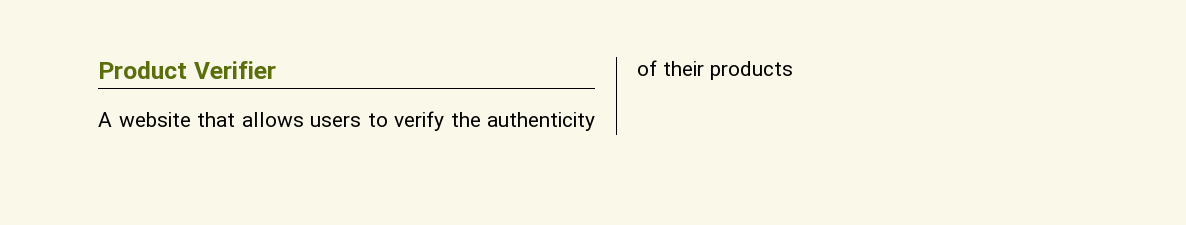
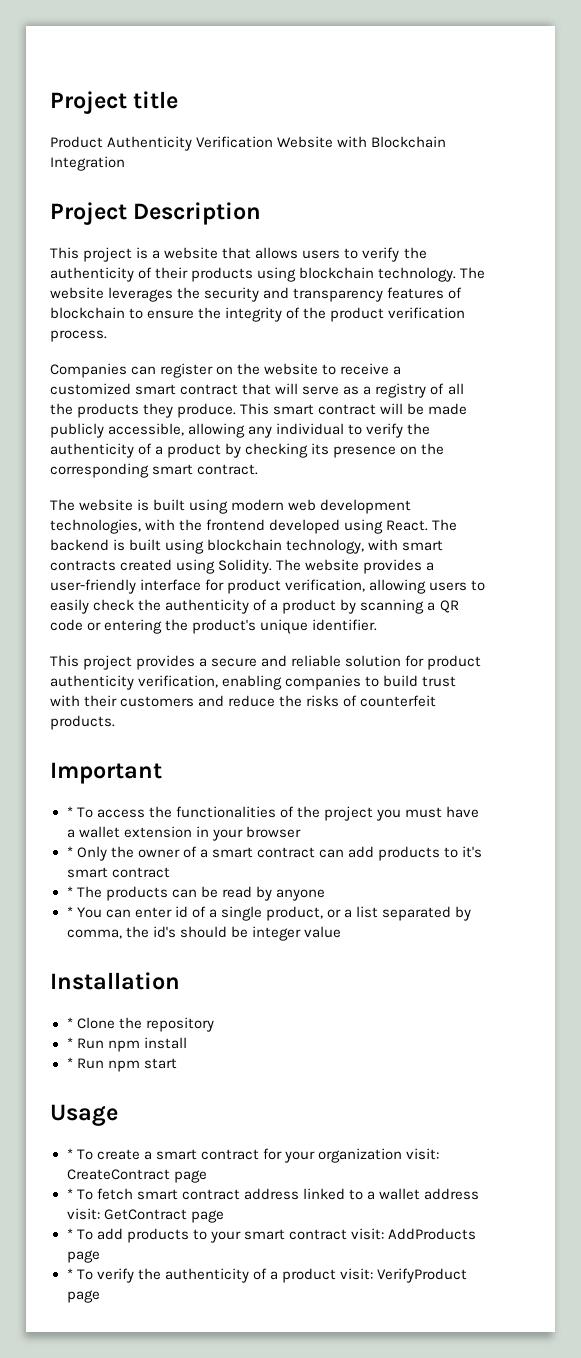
- Product Verifier
- A website that allows users to verify the authenticity of their products
+ Project title
+ Product Authenticity Verification Website with Blockchain Integration
+ Project Description
+ This project is a website that allows users to verify the authenticity of their products using blockchain technology. The website leverages the security and transparency features of blockchain to ensure the integrity of the product verification process.
+ Companies can register on the website to receive a customized smart contract that will serve as a registry of all the products they produce. This smart contract will be made publicly accessible, allowing any individual to verify the authenticity of a product by checking its presence on the corresponding smart contract.
+ The website is built using modern web development technologies, with the frontend developed using React. The backend is built using blockchain technology, with smart contracts created using Solidity. The website provides a user-friendly interface for product verification, allowing users to easily check the authenticity of a product by scanning a QR code or entering the product's unique identifier.
+ This project provides a secure and reliable solution for product authenticity verification, enabling companies to build trust with their customers and reduce the risks of counterfeit products.
+ Important
+ * To access the functionalities of the project you must have a wallet extension in your browser
+ * Only the owner of a smart contract can add products to it's smart contract
+ * The products can be read by anyone
+ * You can enter id of a single product, or a list separated by comma, the id's should be integer value
+ Installation
+ * Clone the repository
+ * Run npm install
+ * Run npm start
+ Usage
+ * To create a smart contract for your organization visit: CreateContract page
+ * To fetch smart contract address linked to a wallet address visit: GetContract page
+ * To add products to your smart contract visit: AddProducts page
+ * To verify the authenticity of a product visit: VerifyProduct page

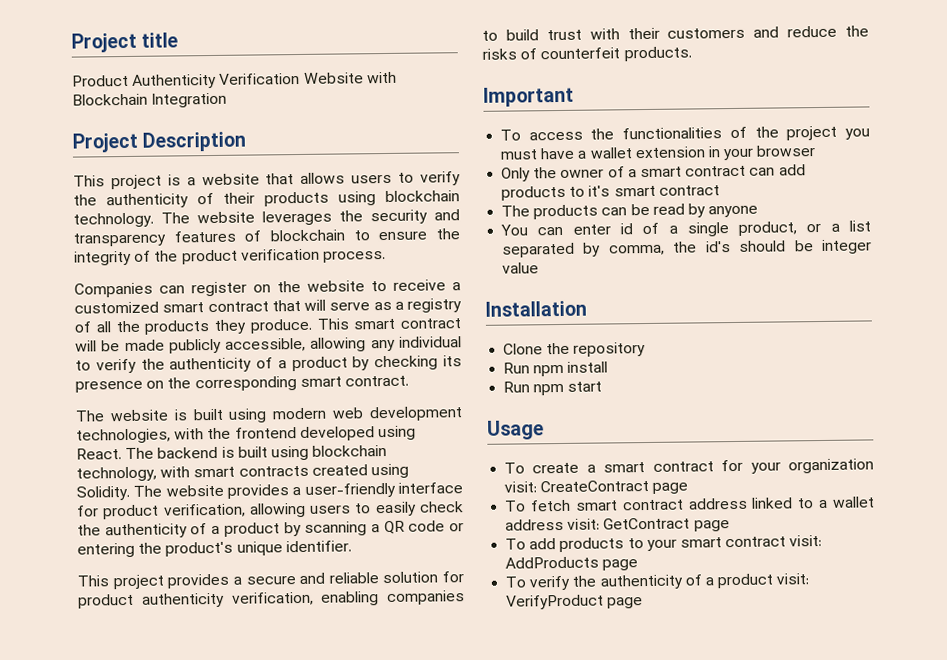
- * To access the functionalities of the project you must have a wallet extension in your browser
+ To access the functionalities of the project you must have a wallet extension in your browser
- * Only the owner of a smart contract can add products to it's smart contract
+ Only the owner of a smart contract can add products to it's smart contract
- * The products can be read by anyone
+ The products can be read by anyone
- * You can enter id of a single product, or a list separated by comma, the id's should be integer value
+ You can enter id of a single product, or a list separated by comma, the id's should be integer value
- * Clone the repository
+ Clone the repository
- * Run npm install
+ Run npm install
- * Run npm start
+ Run npm start
- * To create a smart contract for your organization visit: CreateContract page
+ To create a smart contract for your organization visit: CreateContract page
- * To fetch smart contract address linked to a wallet address visit: GetContract page
+ To fetch smart contract address linked to a wallet address visit: GetContract page
- * To add products to your smart contract visit: AddProducts page
+ To add products to your smart contract visit: AddProducts page
- * To verify the authenticity of a product visit: VerifyProduct page
+ To verify the authenticity of a product visit: VerifyProduct page

